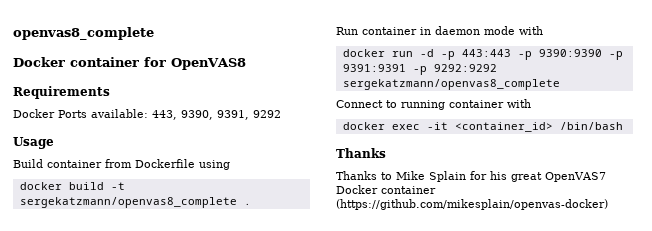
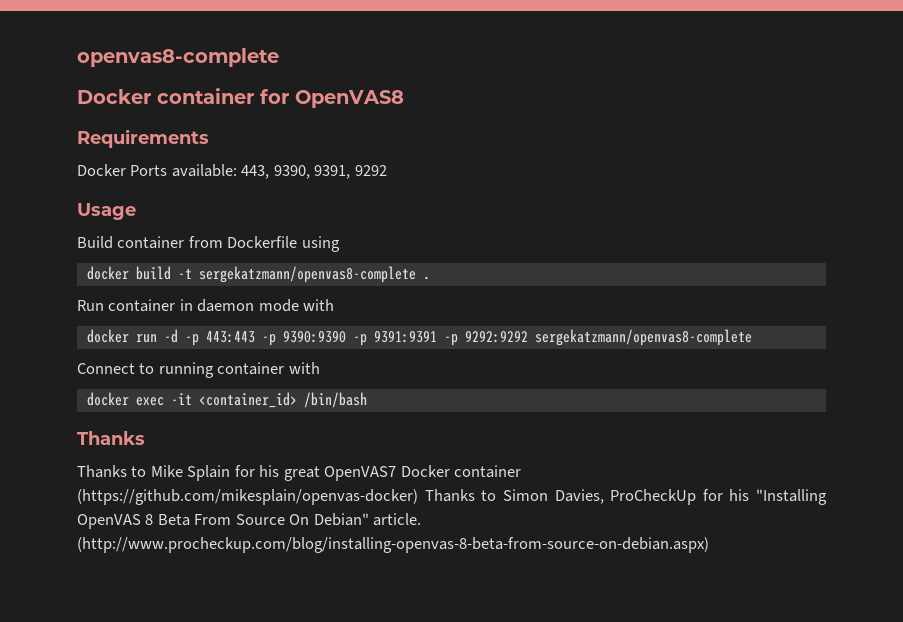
- openvas8_complete
+ openvas8-complete
- docker build -t sergekatzmann/openvas8_complete .
+ docker build -t sergekatzmann/openvas8-complete .
- docker run -d -p 443:443 -p 9390:9390 -p 9391:9391 -p 9292:9292 sergekatzmann/openvas8_complete
+ docker run -d -p 443:443 -p 9390:9390 -p 9391:9391 -p 9292:9292 sergekatzmann/openvas8-complete
- Thanks to Mike Splain for his great OpenVAS7 Docker container (https://github.com/mikesplain/openvas-docker)
+ Thanks to Mike Splain for his great OpenVAS7 Docker container (https://github.com/mikesplain/openvas-docker) Thanks to Simon Davies, ProCheckUp for his "Installing OpenVAS 8 Beta From Source On Debian" article. (http://www.procheckup.com/blog/installing-openvas-8-beta-from-source-on-debian.aspx)

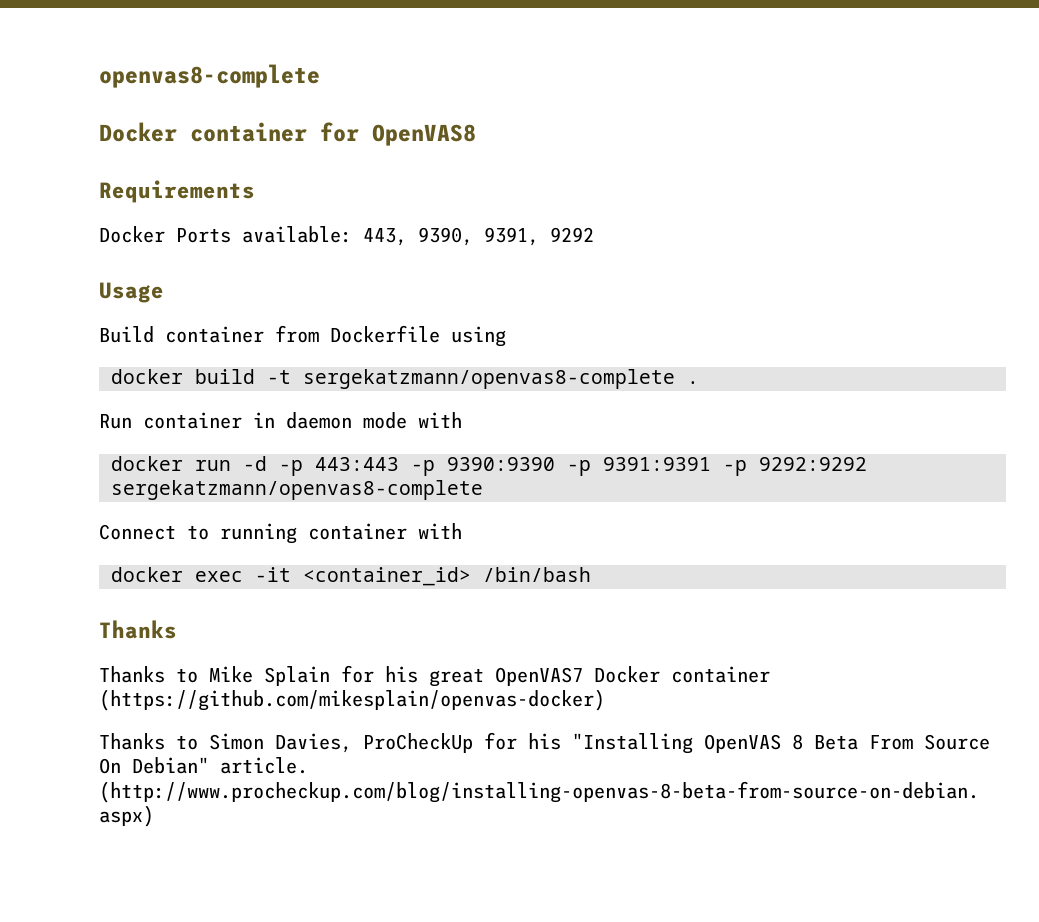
- Thanks to Mike Splain for his great OpenVAS7 Docker container (https://github.com/mikesplain/openvas-docker) Thanks to Simon Davies, ProCheckUp for his "Installing OpenVAS 8 Beta From Source On Debian" article.
+ Thanks to Mike Splain for his great OpenVAS7 Docker container (https://github.com/mikesplain/openvas-docker)
+ Thanks to Simon Davies, ProCheckUp for his "Installing OpenVAS 8 Beta From Source On Debian" article.

